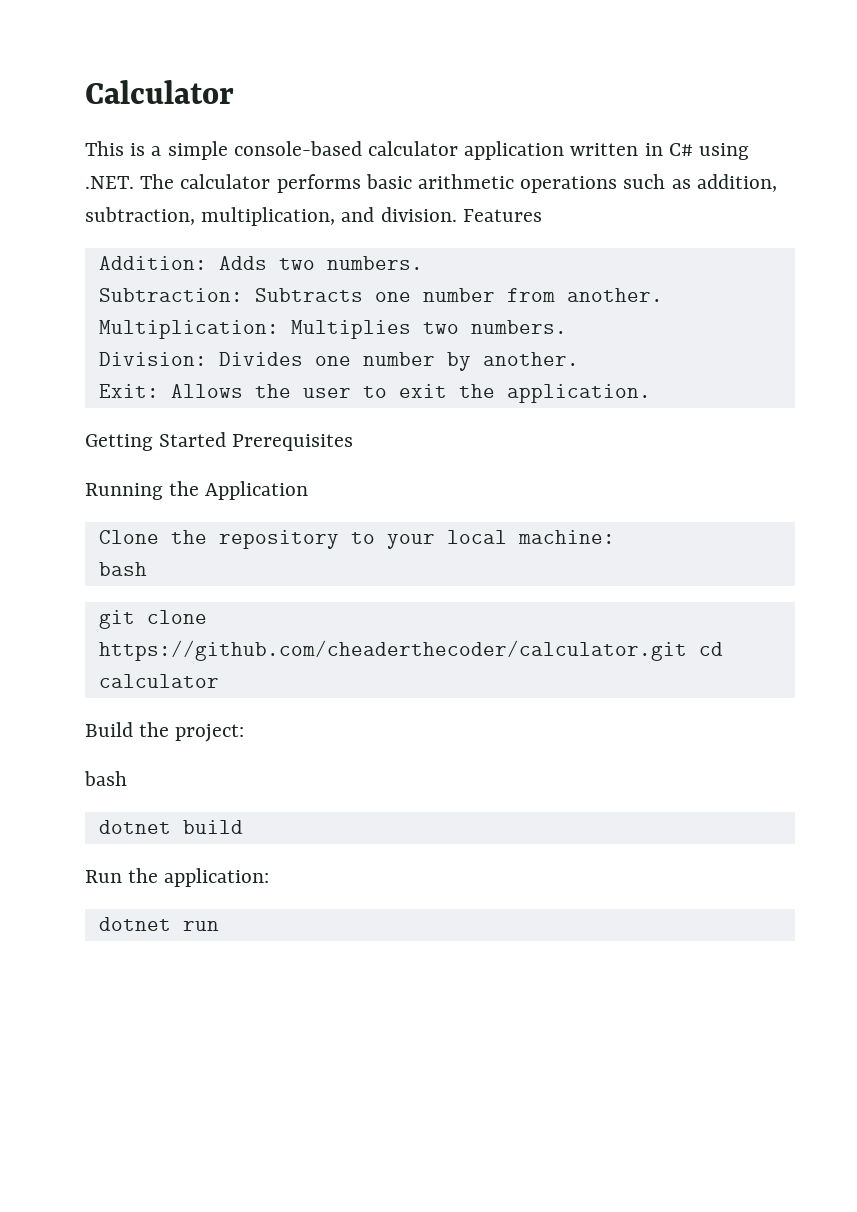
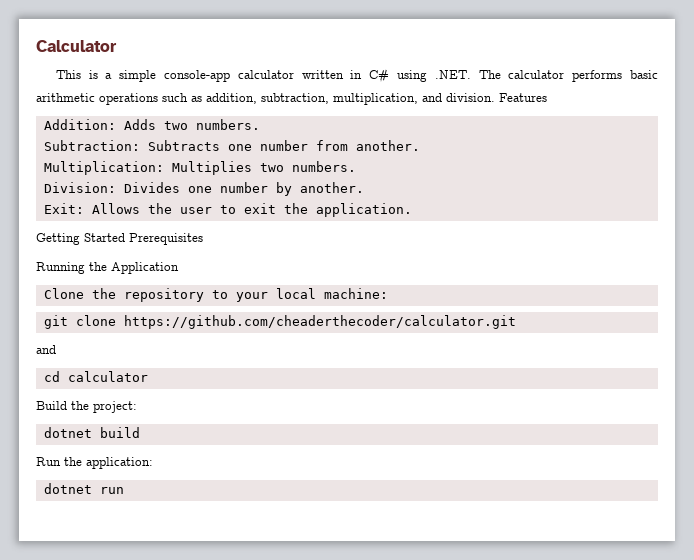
- This is a simple console-based calculator application written in C# using .NET. The calculator performs basic arithmetic operations such as addition, subtraction, multiplication, and division.
+ This is a simple console-app calculator written in C# using .NET. The calculator performs basic arithmetic operations such as addition, subtraction, multiplication, and division.
  Clone the repository to your local machine:
- bash
- git clone https://github.com/cheaderthecoder/calculator.git cd calculator
+ git clone https://github.com/cheaderthecoder/calculator.git
+ and
+ cd calculator
  Build the project:
- bash

